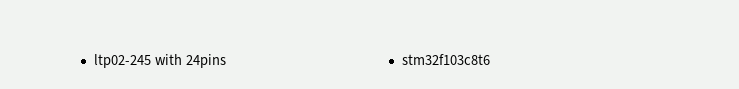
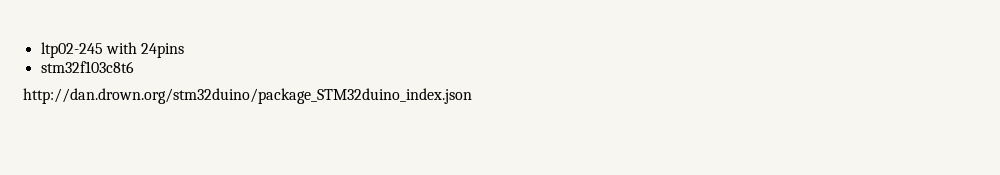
+ http://dan.drown.org/stm32duino/package_STM32duino_index.json

